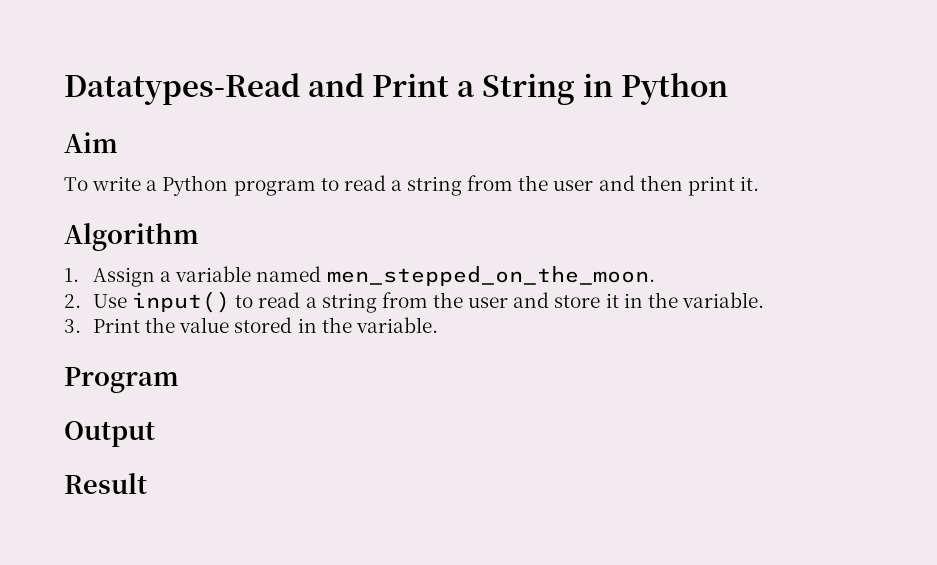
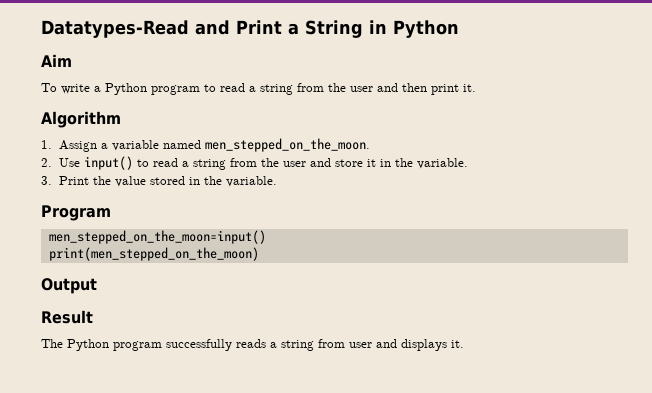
+ men_stepped_on_the_moon=input()
+ print(men_stepped_on_the_moon)
+ The Python program successfully reads a string from user and displays it.

